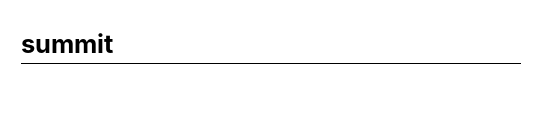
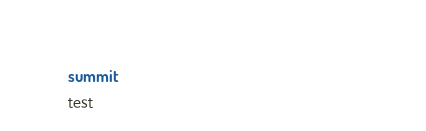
+ test

